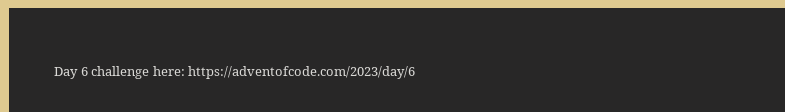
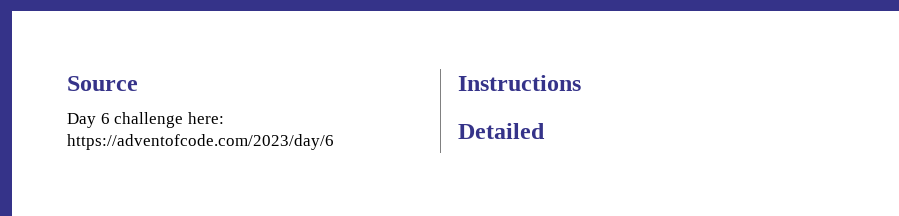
+ Source
+ Instructions
+ Detailed

